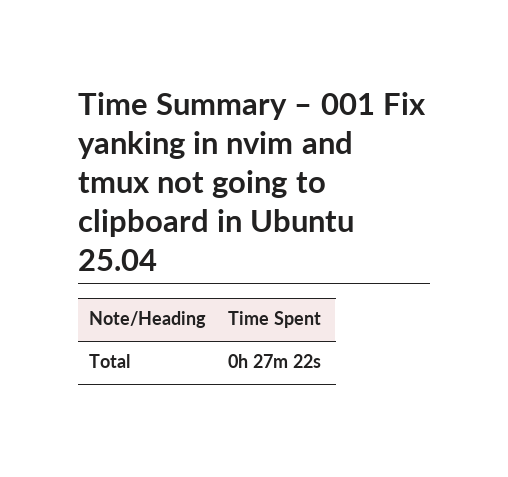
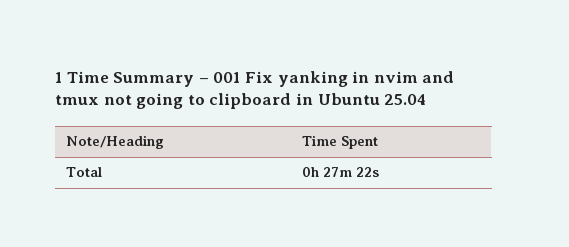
- Time Summary – 001 Fix yanking in nvim and tmux not going to clipboard in Ubuntu 25.04
+ 1 Time Summary – 001 Fix yanking in nvim and tmux not going to clipboard in Ubuntu 25.04

